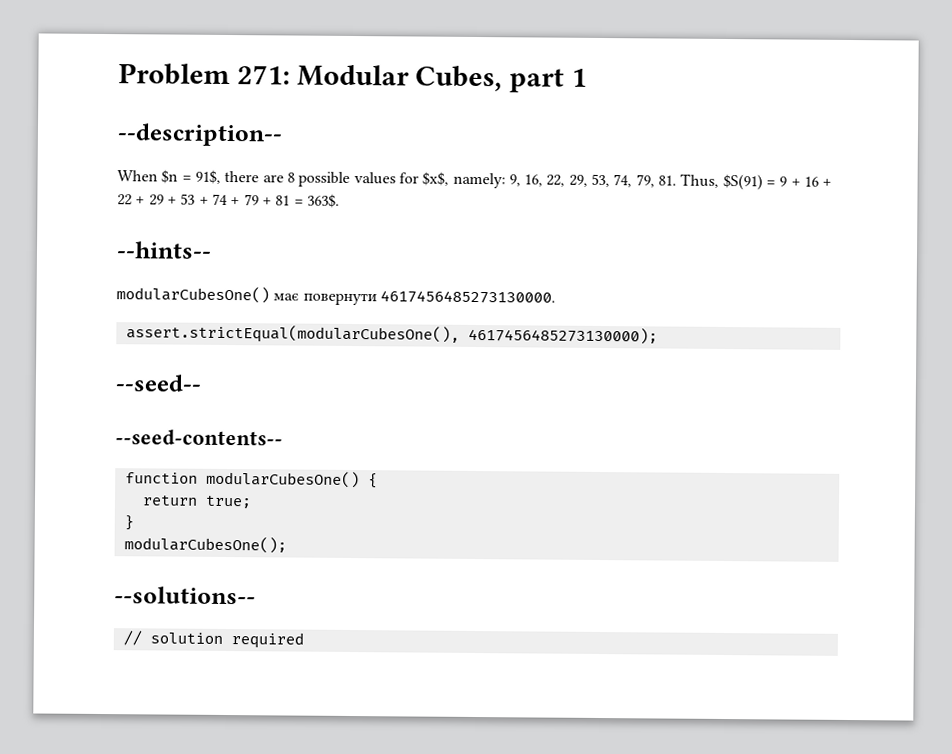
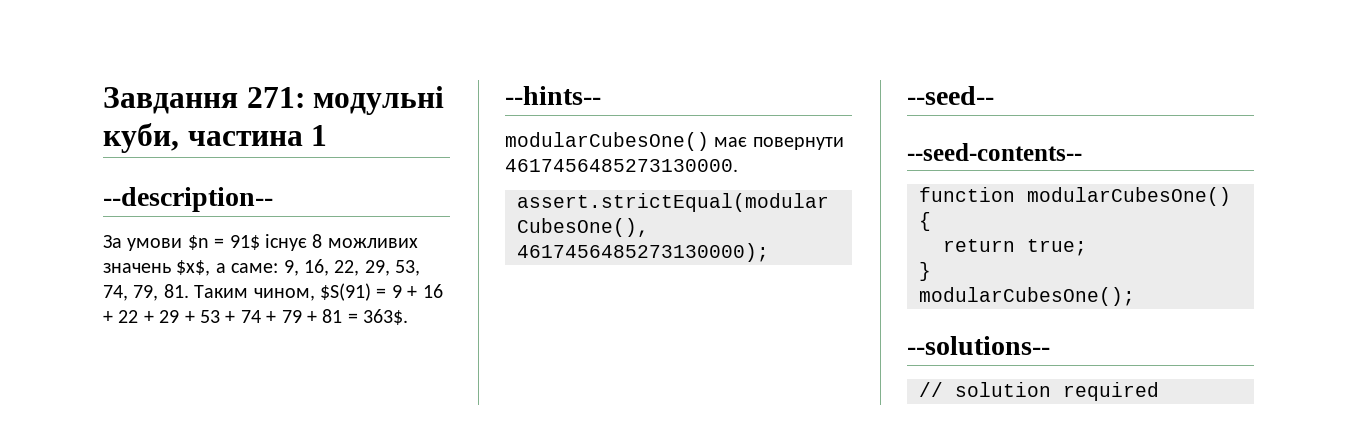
- Problem 271: Modular Cubes, part 1
+ Завдання 271: модульні куби, частина 1
  --description--
- When $n = 91$, there are 8 possible values for $x$, namely: 9, 16, 22, 29, 53, 74, 79, 81. Thus, $S(91) = 9 + 16 + 22 + 29 + 53 + 74 + 79 + 81 = 363$.
+ За умови $n = 91$ існує 8 можливих значень $x$, а саме: 9, 16, 22, 29, 53, 74, 79, 81. Таким чином, $S(91) = 9 + 16 + 22 + 29 + 53 + 74 + 79 + 81 = 363$.

